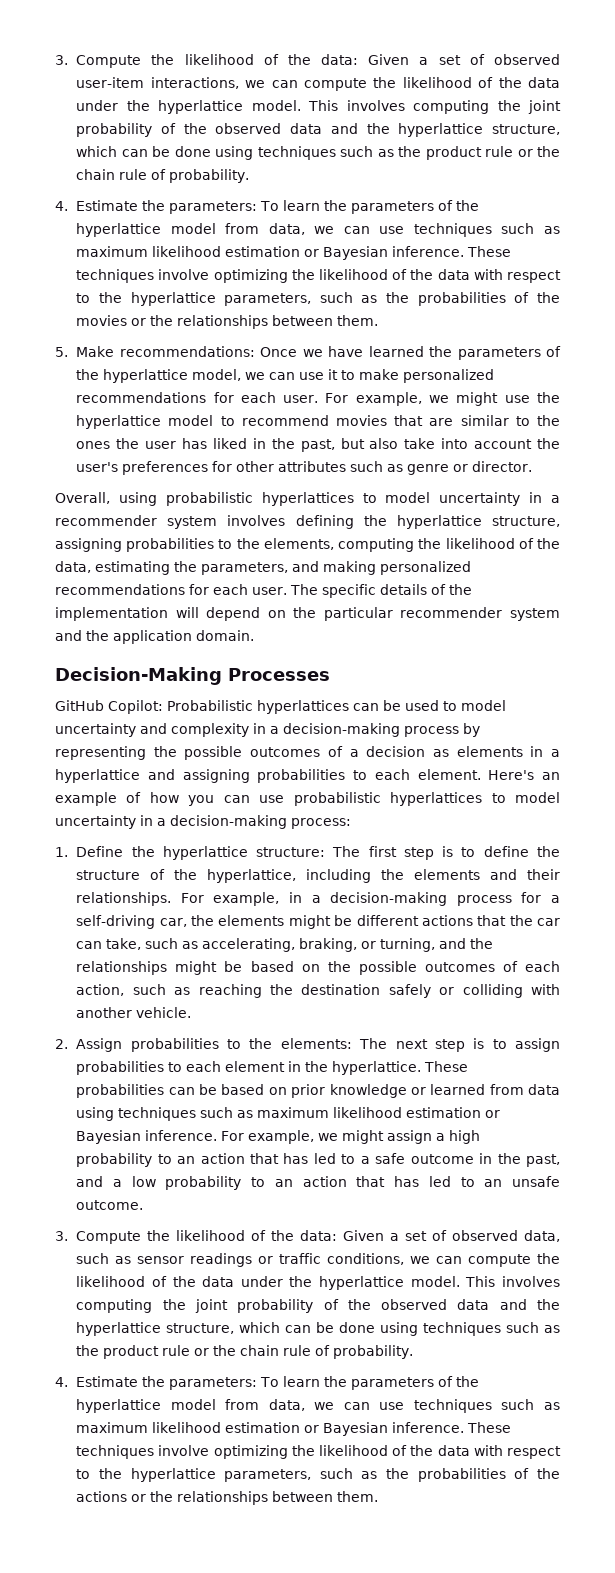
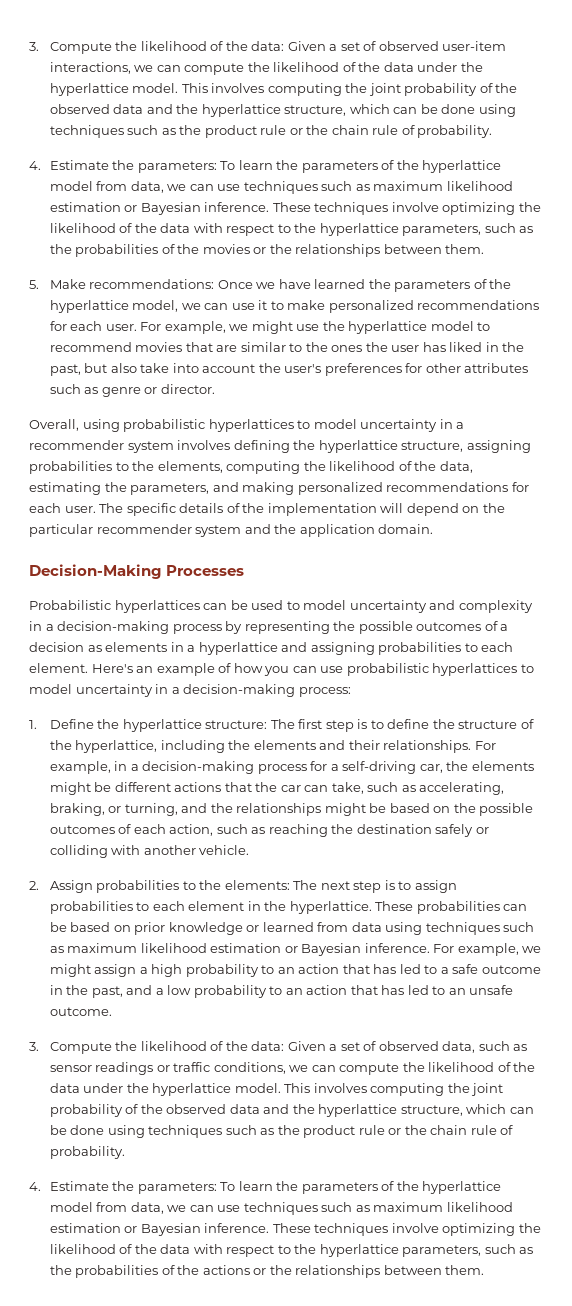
- GitHub Copilot: Probabilistic hyperlattices can be used to model uncertainty and complexity in a decision-making process by representing the possible outcomes of a decision as elements in a hyperlattice and assigning probabilities to each element.
+ Probabilistic hyperlattices can be used to model uncertainty and complexity in a decision-making process by representing the possible outcomes of a decision as elements in a hyperlattice and assigning probabilities to each element.

